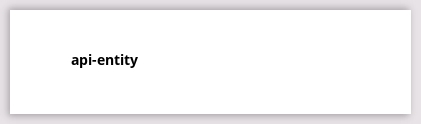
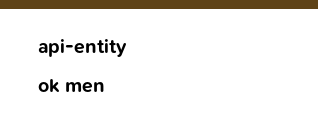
+ ok men

